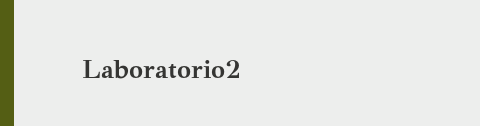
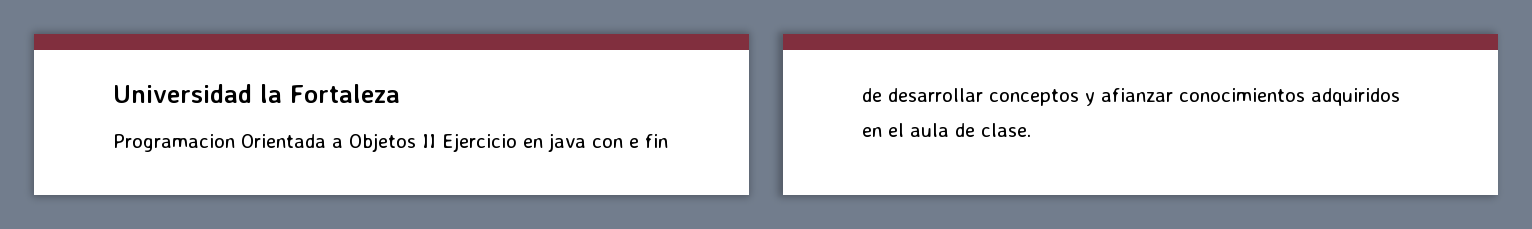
- Laboratorio2
+ Universidad la Fortaleza
+ Programacion Orientada a Objetos II Ejercicio en java con e fin de desarrollar conceptos y afianzar conocimientos adquiridos en el aula de clase.

